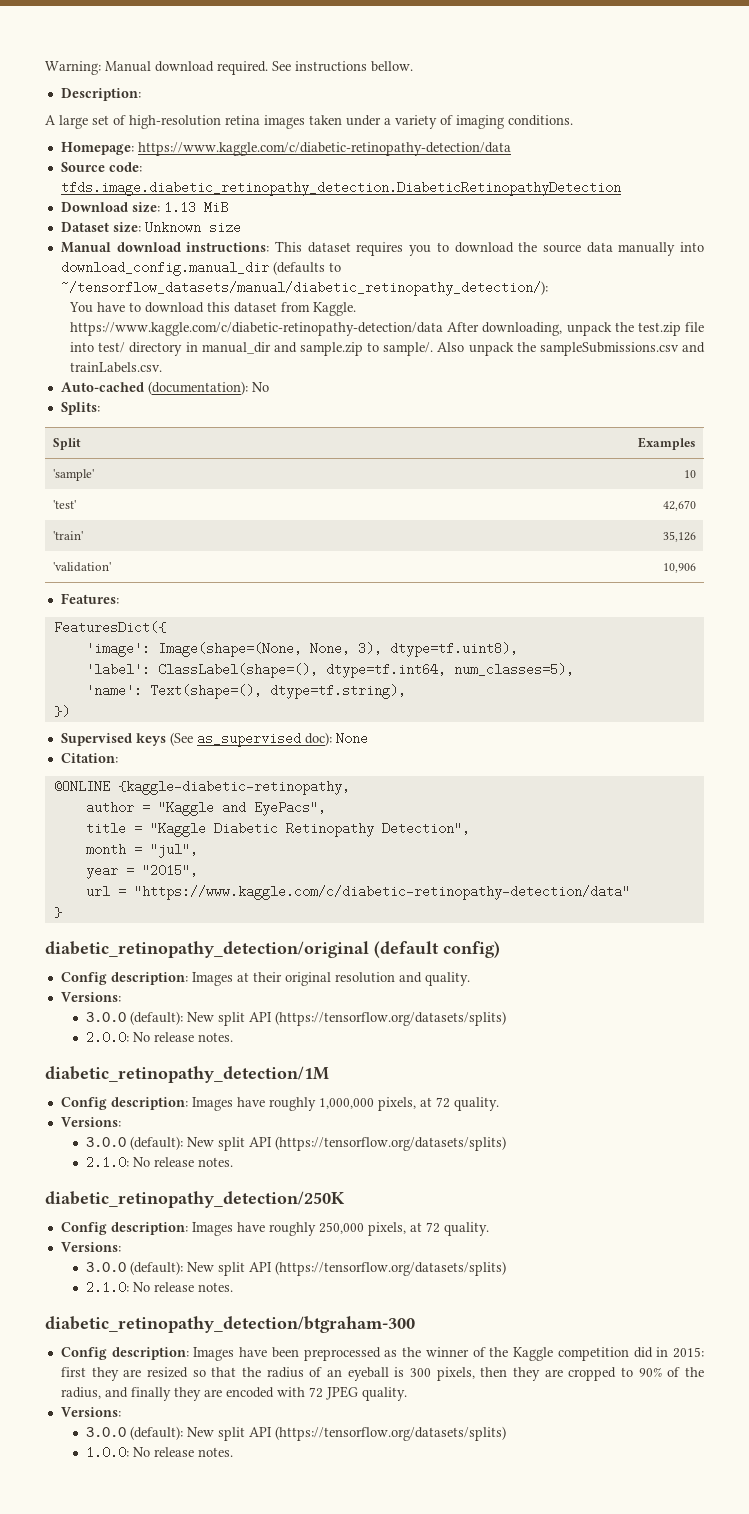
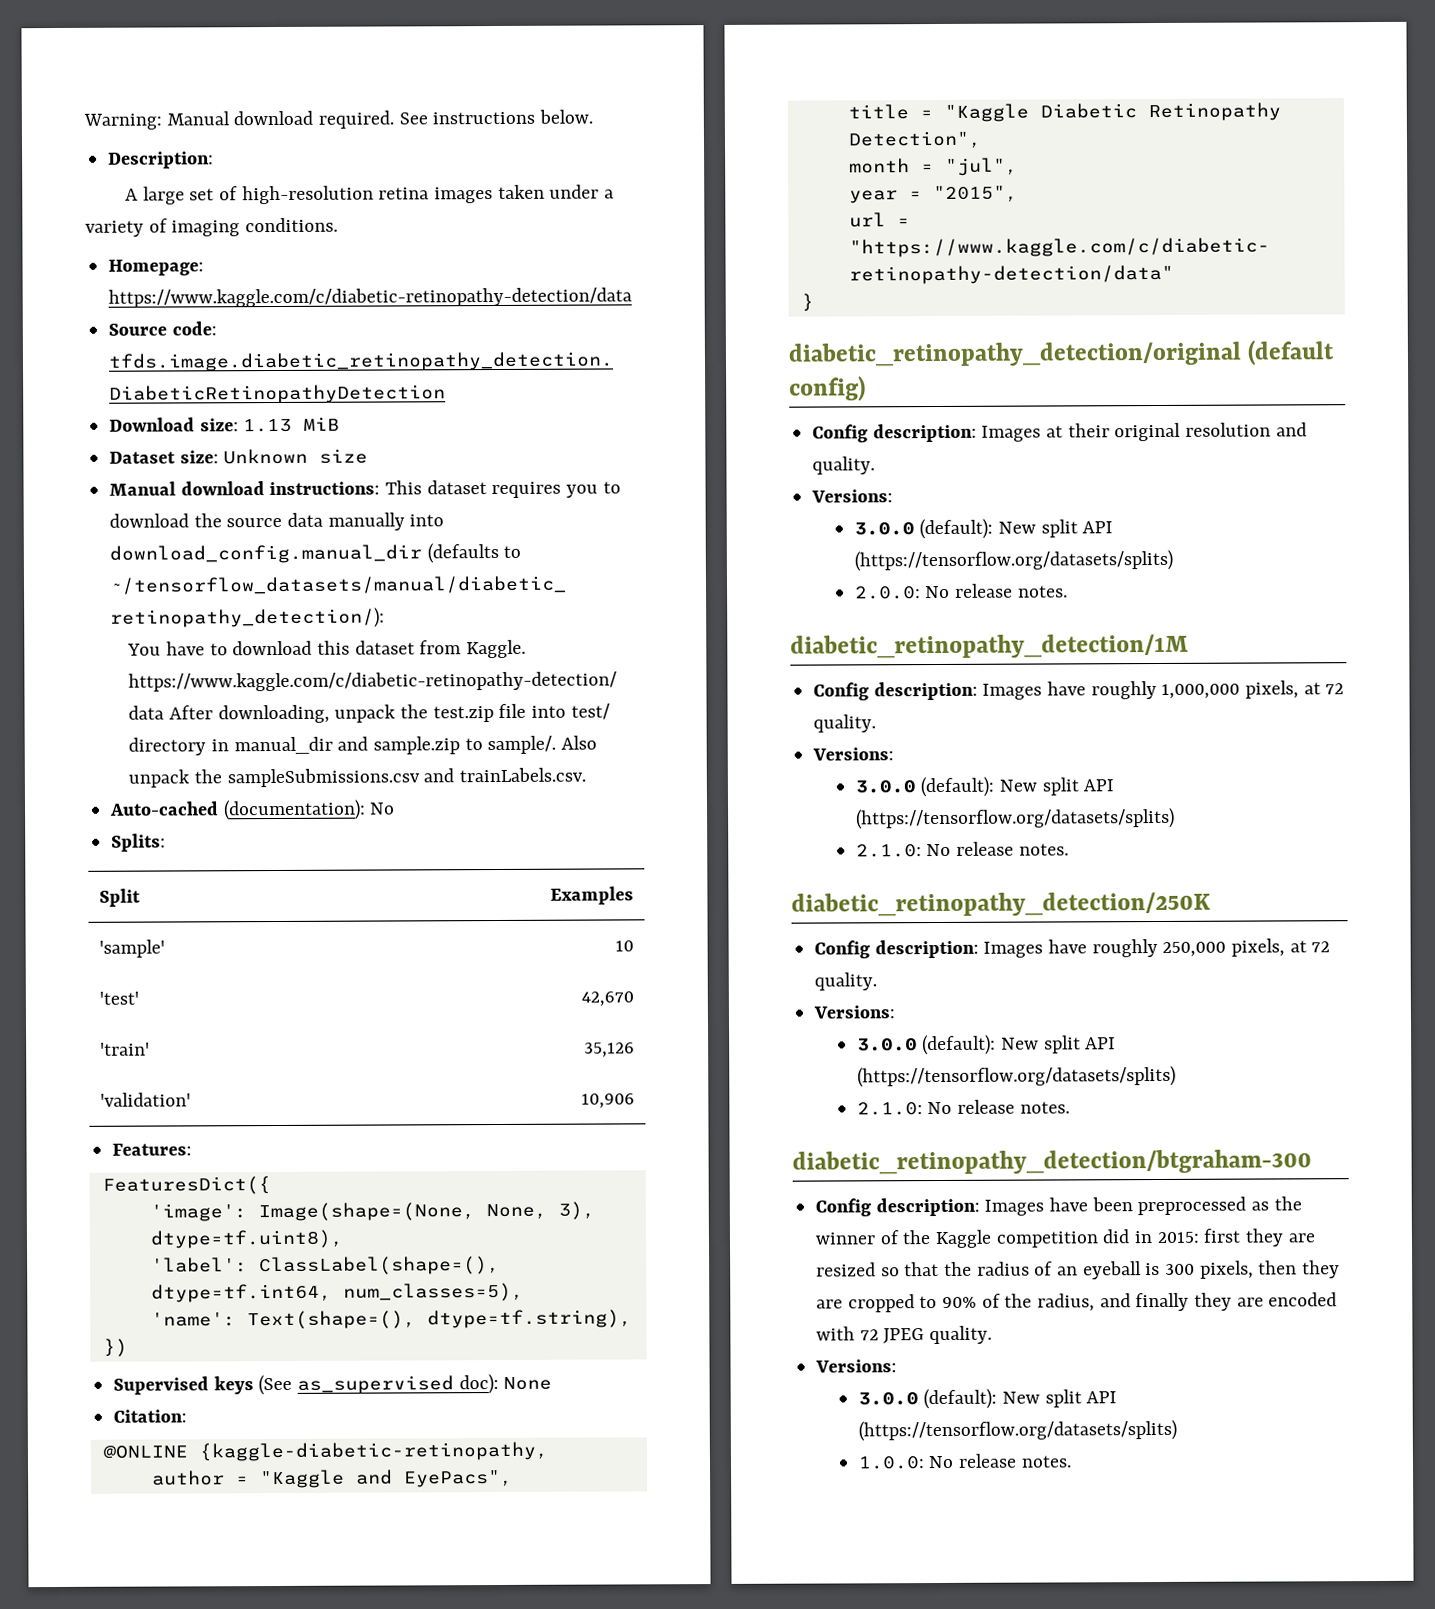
- See instructions bellow.
+ See instructions below.

